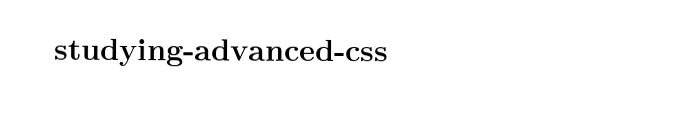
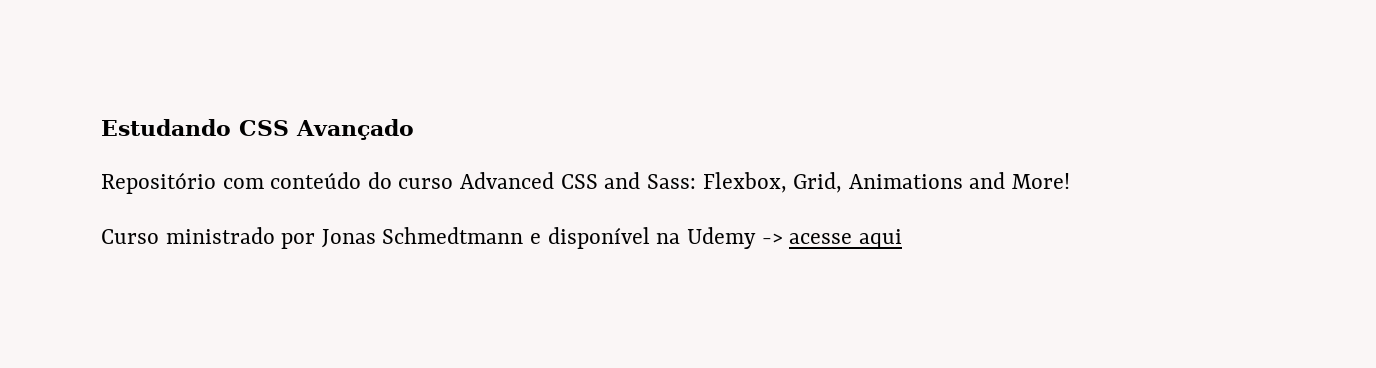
- studying-advanced-css
+ Estudando CSS Avançado
+ Repositório com conteúdo do curso Advanced CSS and Sass: Flexbox, Grid, Animations and More!
+ Curso ministrado por Jonas Schmedtmann e disponível na Udemy -> acesse aqui

